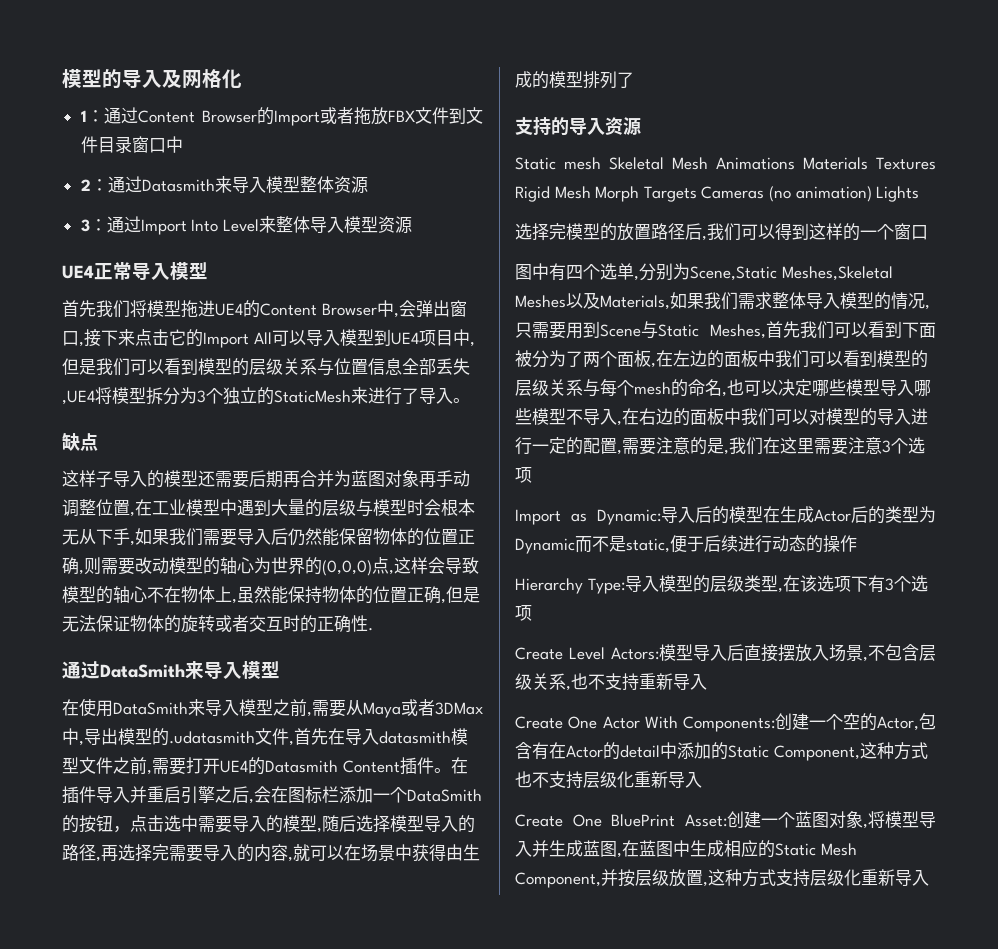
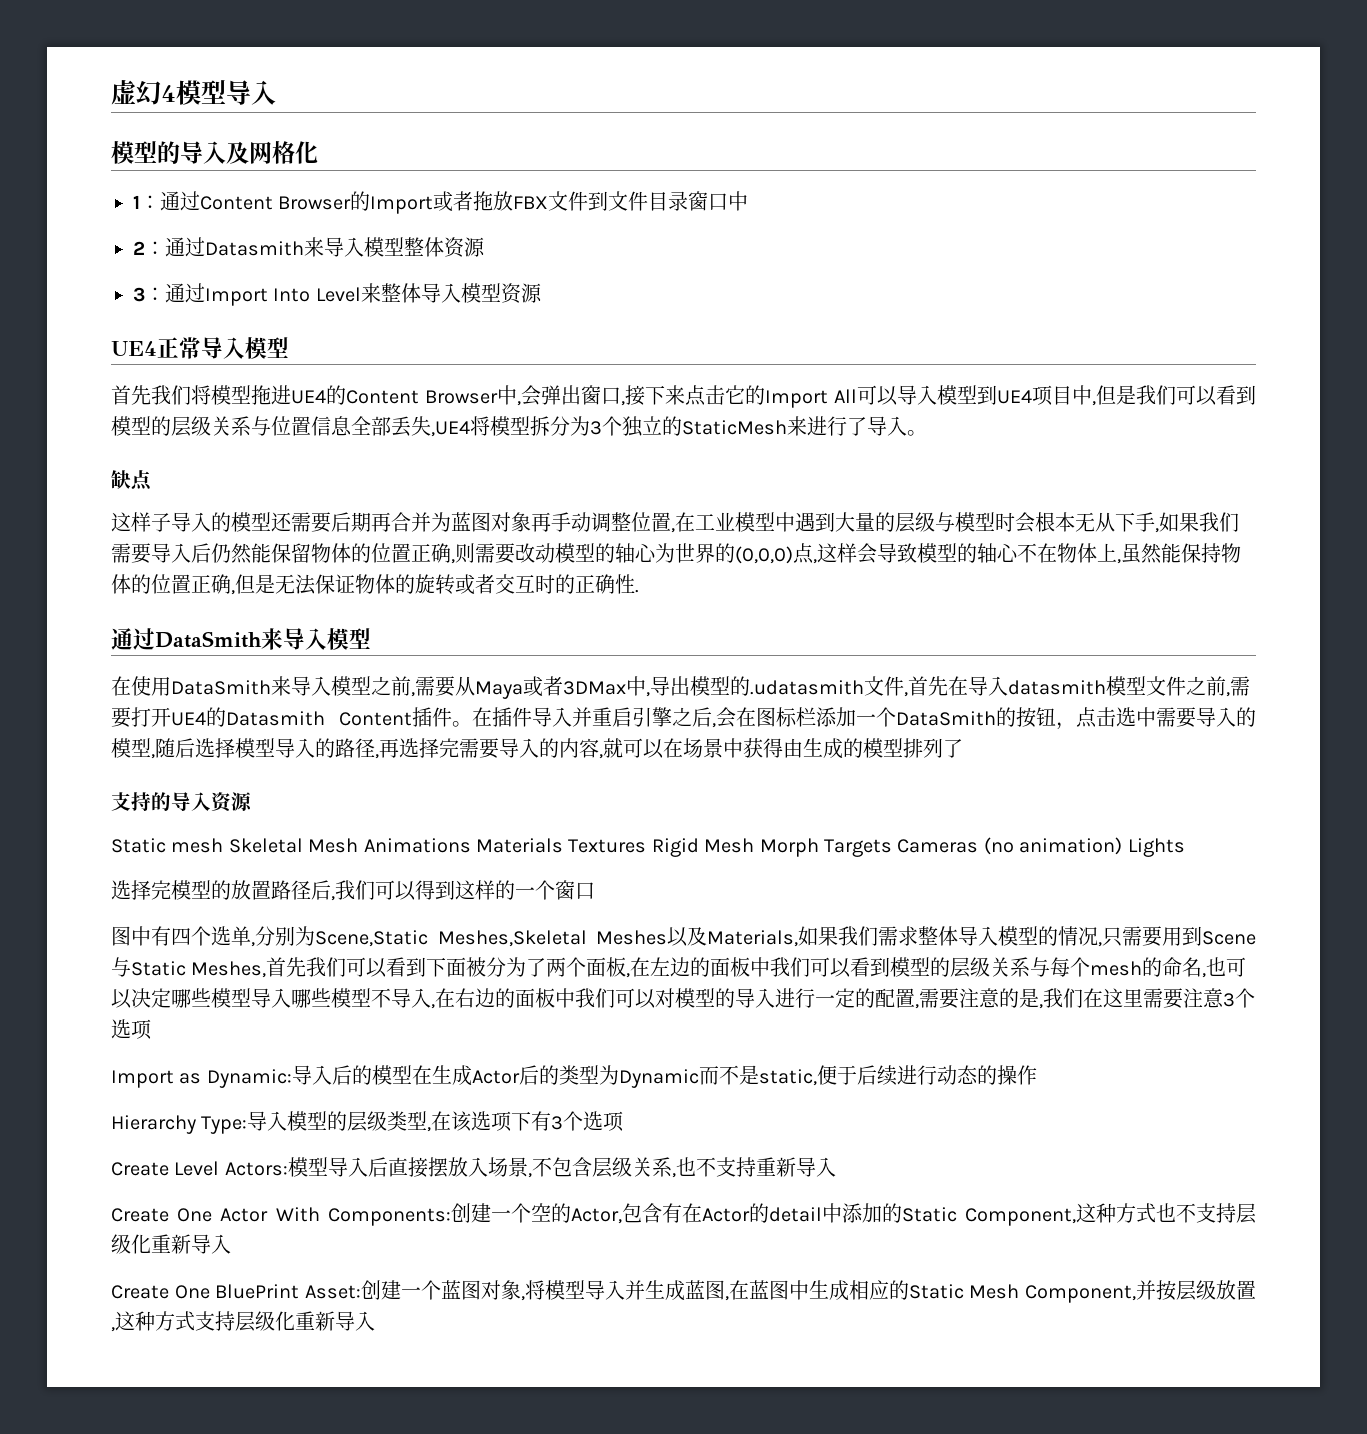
+ 虚幻4模型导入

